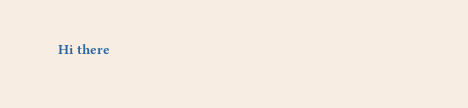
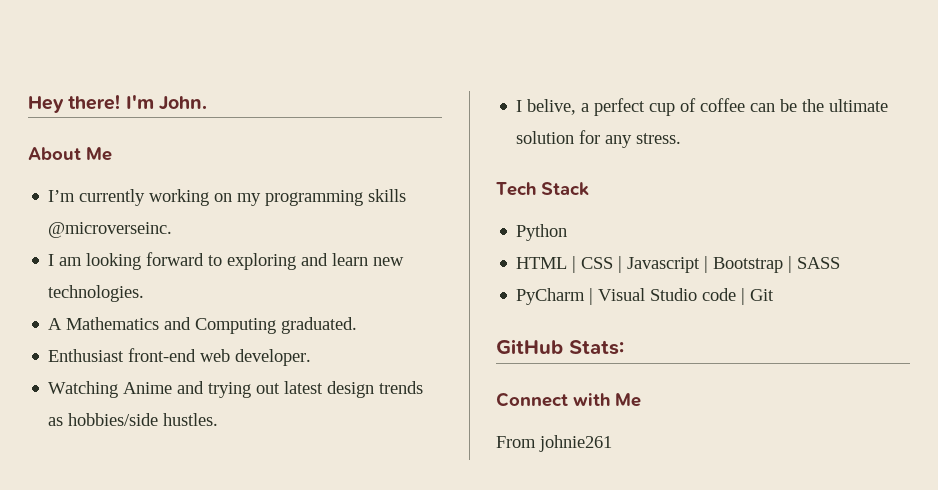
- Hi there
+ Hey there! I'm John.
+ About Me
+ I’m currently working on my programming skills @microverseinc.
+ I am looking forward to exploring and learn new technologies.
+ A Mathematics and Computing graduated.
+ Enthusiast front-end web developer.
+ Watching Anime and trying out latest design trends as hobbies/side hustles.
+ I belive, a perfect cup of coffee can be the ultimate solution for any stress.
+ Tech Stack
+ Python
+ HTML | CSS | Javascript | Bootstrap | SASS
+ PyCharm | Visual Studio code | Git
+ GitHub Stats:
+ Connect with Me
+ From johnie261

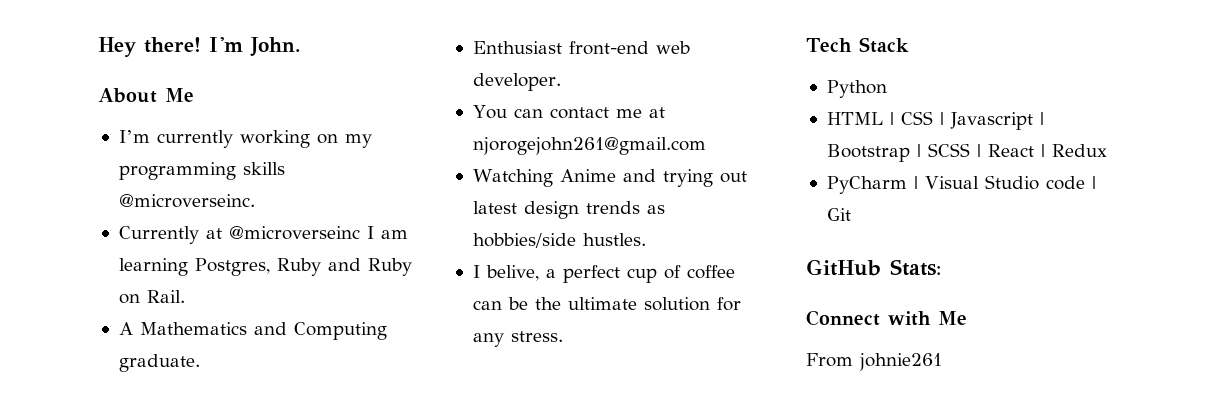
- I am looking forward to exploring and learn new technologies.
+ Currently at @microverseinc I am learning Postgres, Ruby and Ruby on Rail.
- A Mathematics and Computing graduated.
+ A Mathematics and Computing graduate.
+ You can contact me at njorogejohn261@gmail.com
- HTML | CSS | Javascript | Bootstrap | SASS
+ HTML | CSS | Javascript | Bootstrap | SCSS | React | Redux

